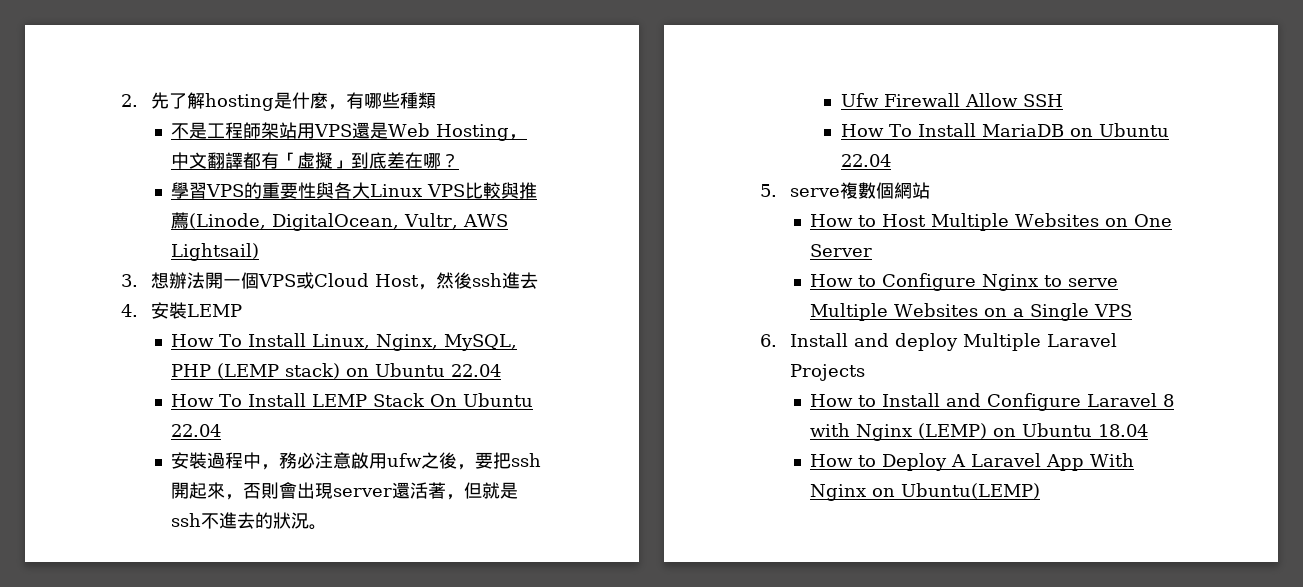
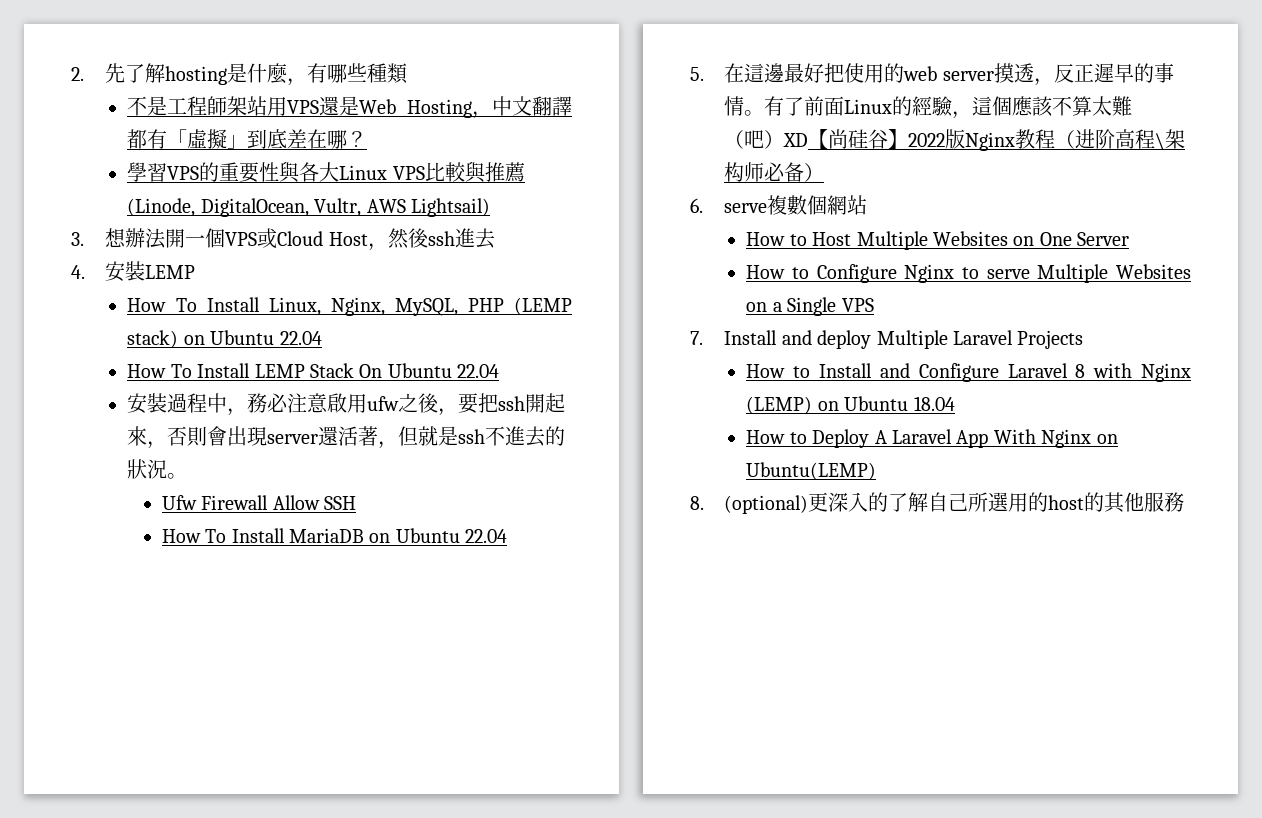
- 5. serve複數個網站
+ 5.在這邊最好把使用的web server摸透，反正遲早的事情。有了前面Linux的經驗，這個應該不算太難（吧）XD【尚硅谷】2022版Nginx教程（进阶高程\架构师必备）
+ 6. serve複數個網站
- 6. Install and deploy Multiple Laravel Projects
+ 7. Install and deploy Multiple Laravel Projects
+ 8. (optional)更深入的了解自己所選用的host的其他服務

